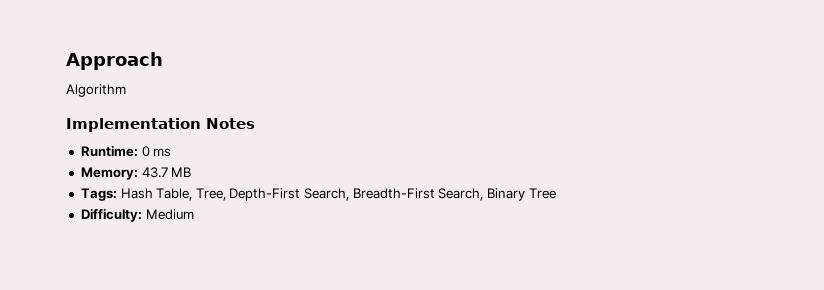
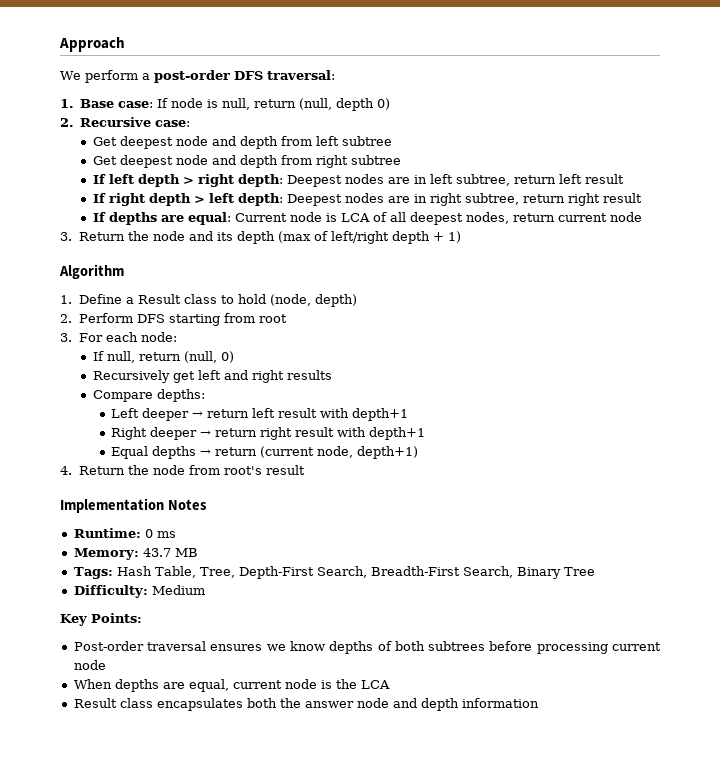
+ We perform a post-order DFS traversal:
+ 1. Base case: If node is null, return (null, depth 0)
+ 2. Recursive case:
+ Get deepest node and depth from left subtree
+ Get deepest node and depth from right subtree
+ If left depth > right depth: Deepest nodes are in left subtree, return left result
+ If right depth > left depth: Deepest nodes are in right subtree, return right result
+ If depths are equal: Current node is LCA of all deepest nodes, return current node
+ 3. Return the node and its depth (max of left/right depth + 1)
  Algorithm
+ 1. Define a Result class to hold (node, depth)
+ 2. Perform DFS starting from root
+ 3. For each node:
+ If null, return (null, 0)
+ Recursively get left and right results
+ Compare depths:
+ Left deeper → return left result with depth+1
+ Right deeper → return right result with depth+1
+ Equal depths → return (current node, depth+1)
+ 4. Return the node from root's result
+ Key Points:
+ Post-order traversal ensures we know depths of both subtrees before processing current node
+ When depths are equal, current node is the LCA
+ Result class encapsulates both the answer node and depth information

